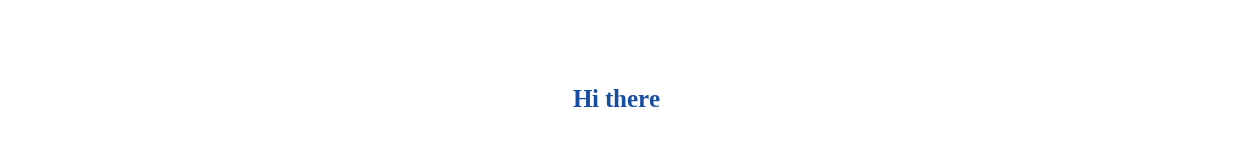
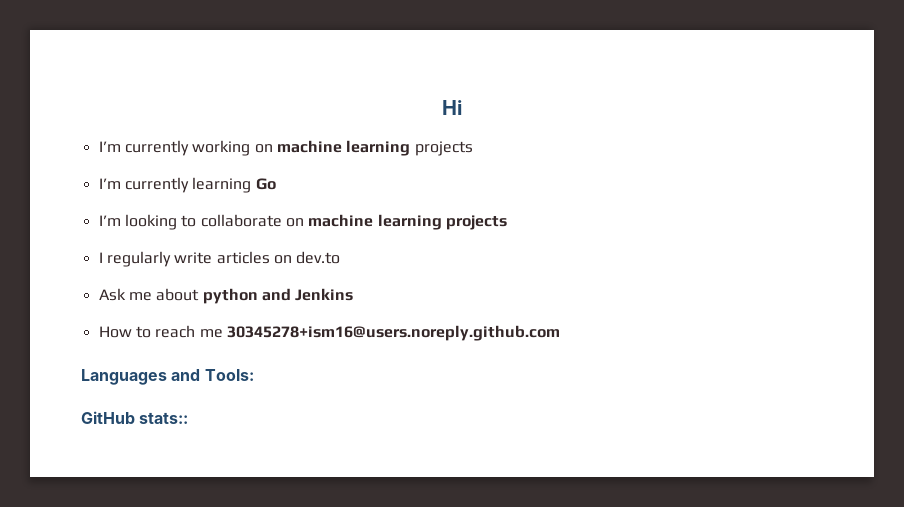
- Hi there
+ Hi
+ I’m currently working on machine learning projects
+ I’m currently learning Go
+ I’m looking to collaborate on machine learning projects
+ I regularly write articles on dev.to
+ Ask me about python and Jenkins
+ How to reach me 30345278+ism16@users.noreply.github.com
+ Languages and Tools:
+ GitHub stats::

